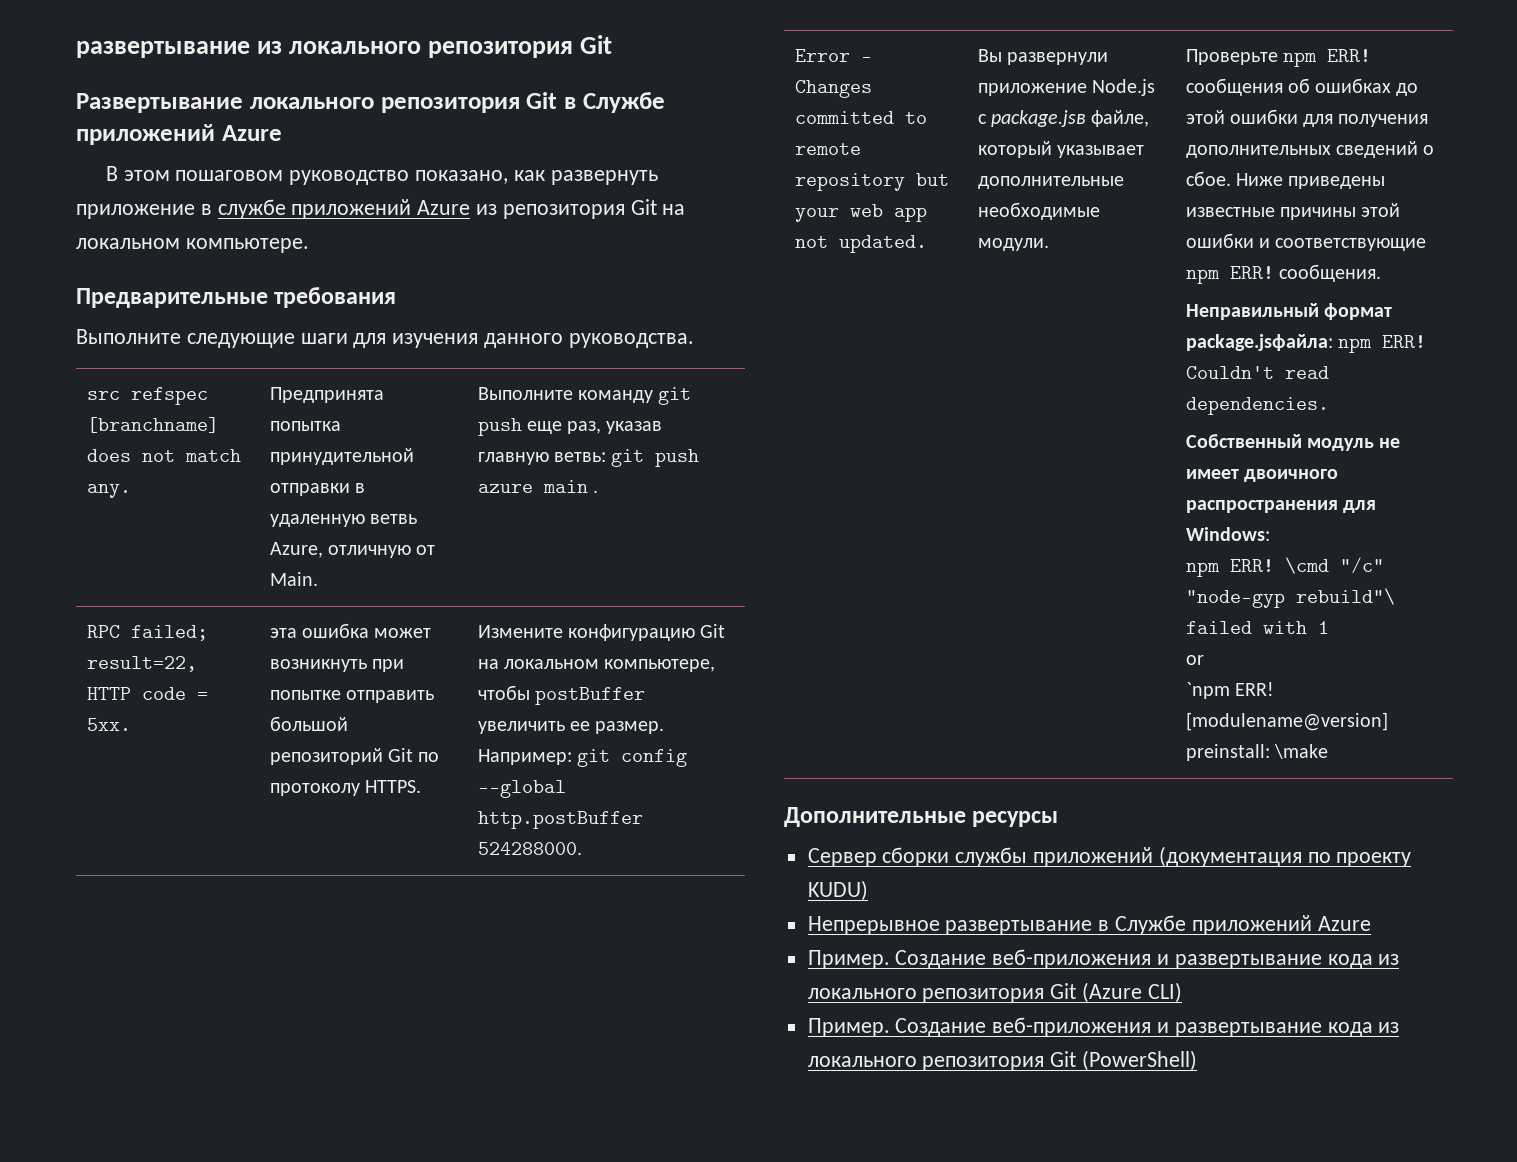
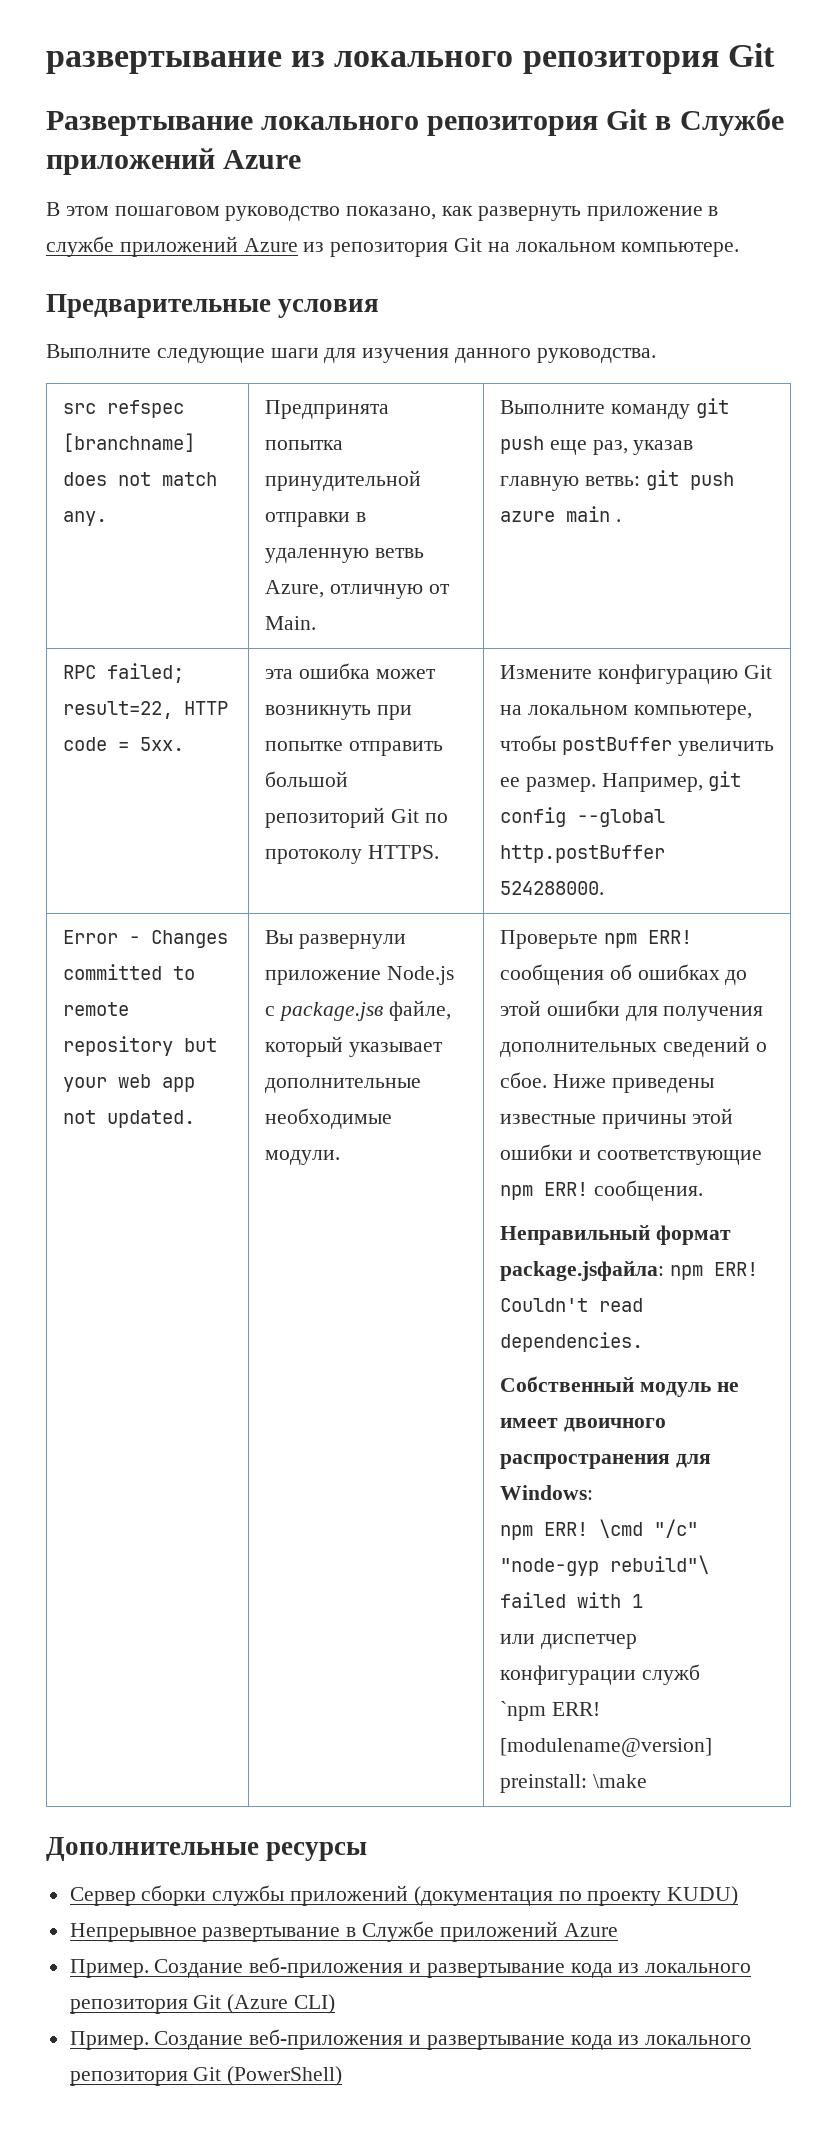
- Предварительные требования
+ Предварительные условия
- RPC failed; result=22, HTTP code = 5xx. | эта ошибка может возникнуть при попытке отправить большой репозиторий Git по протоколу HTTPS. | Измените конфигурацию Git на локальном компьютере, чтобы postBuffer увеличить ее размер. Например: git config --global http.postBuffer 524288000.
+ RPC failed; result=22, HTTP code = 5xx. | эта ошибка может возникнуть при попытке отправить большой репозиторий Git по протоколу HTTPS. | Измените конфигурацию Git на локальном компьютере, чтобы postBuffer увеличить ее размер. Например, git config --global http.postBuffer 524288000.
- or
+ или диспетчер конфигурации служб

